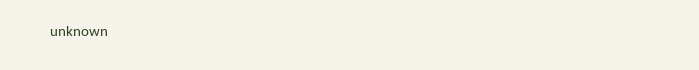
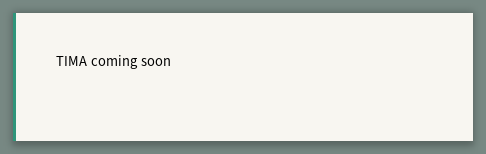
- unknown
+ TIMA coming soon

